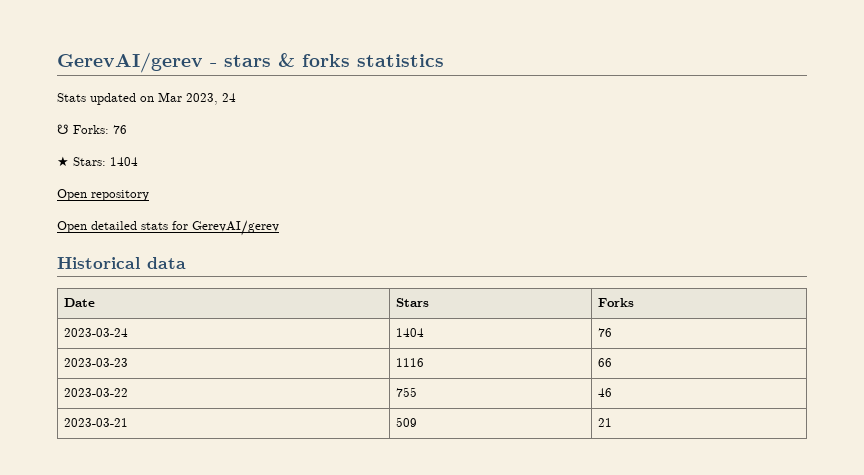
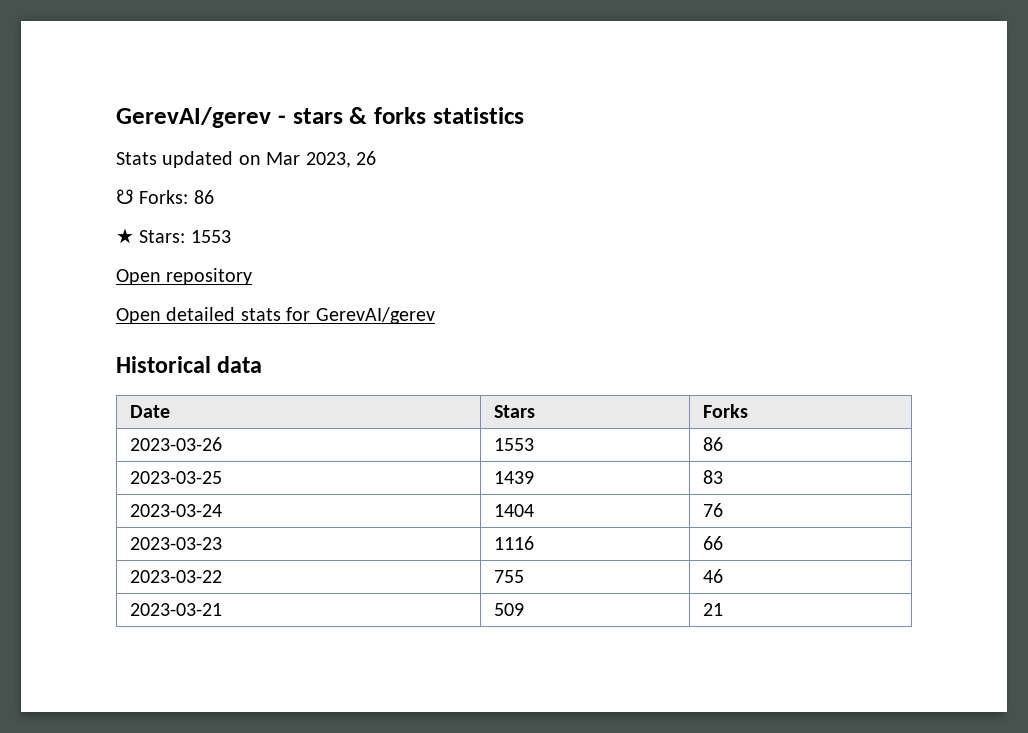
- Stats updated on Mar 2023, 24
+ Stats updated on Mar 2023, 26
- ☋ Forks: 76
+ ☋ Forks: 86
- ★ Stars: 1404
+ ★ Stars: 1553
+ 2023-03-26 | 1553 | 86
+ 2023-03-25 | 1439 | 83

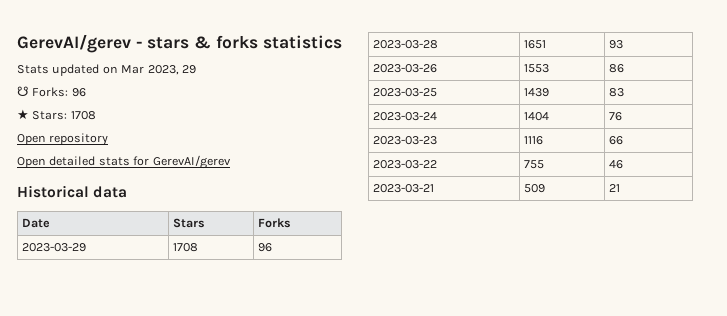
- Stats updated on Mar 2023, 26
+ Stats updated on Mar 2023, 29
- ☋ Forks: 86
+ ☋ Forks: 96
- ★ Stars: 1553
+ ★ Stars: 1708
+ 2023-03-29 | 1708 | 96
+ 2023-03-28 | 1651 | 93

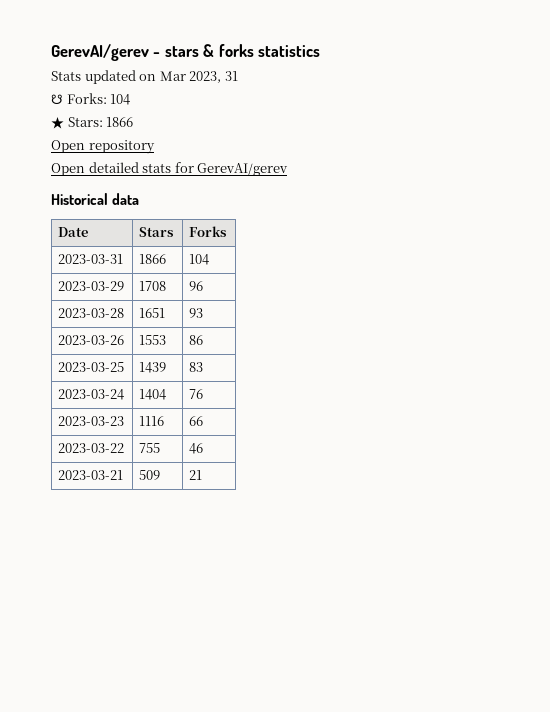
- Stats updated on Mar 2023, 29
+ Stats updated on Mar 2023, 31
- ☋ Forks: 96
+ ☋ Forks: 104
- ★ Stars: 1708
+ ★ Stars: 1866
+ 2023-03-31 | 1866 | 104

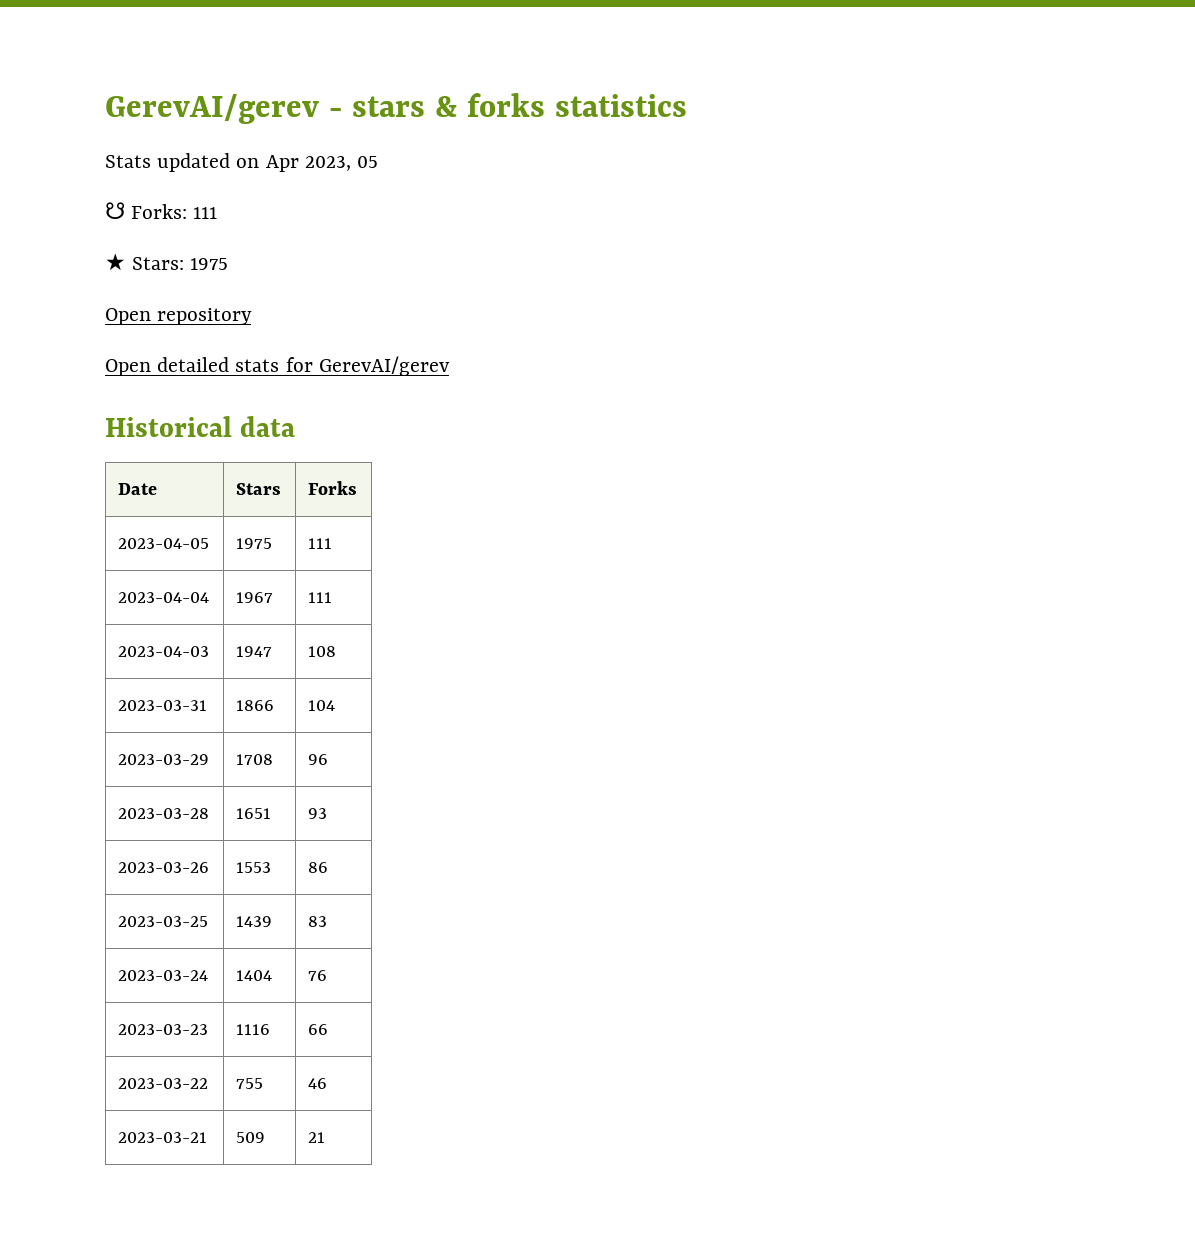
- Stats updated on Mar 2023, 31
+ Stats updated on Apr 2023, 05
- ☋ Forks: 104
+ ☋ Forks: 111
- ★ Stars: 1866
+ ★ Stars: 1975
+ 2023-04-05 | 1975 | 111
+ 2023-04-04 | 1967 | 111
+ 2023-04-03 | 1947 | 108

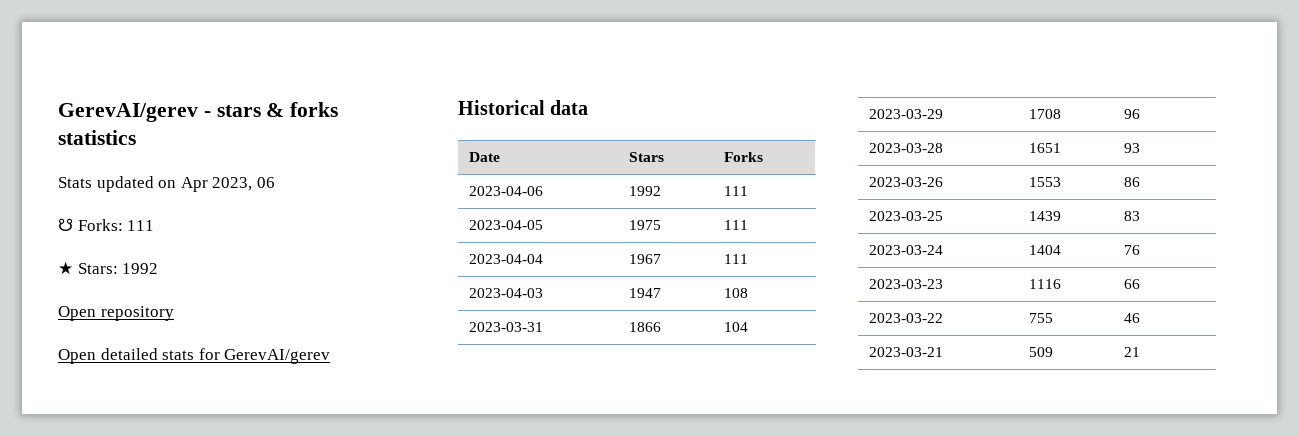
- Stats updated on Apr 2023, 05
+ Stats updated on Apr 2023, 06
- ★ Stars: 1975
+ ★ Stars: 1992
+ 2023-04-06 | 1992 | 111

